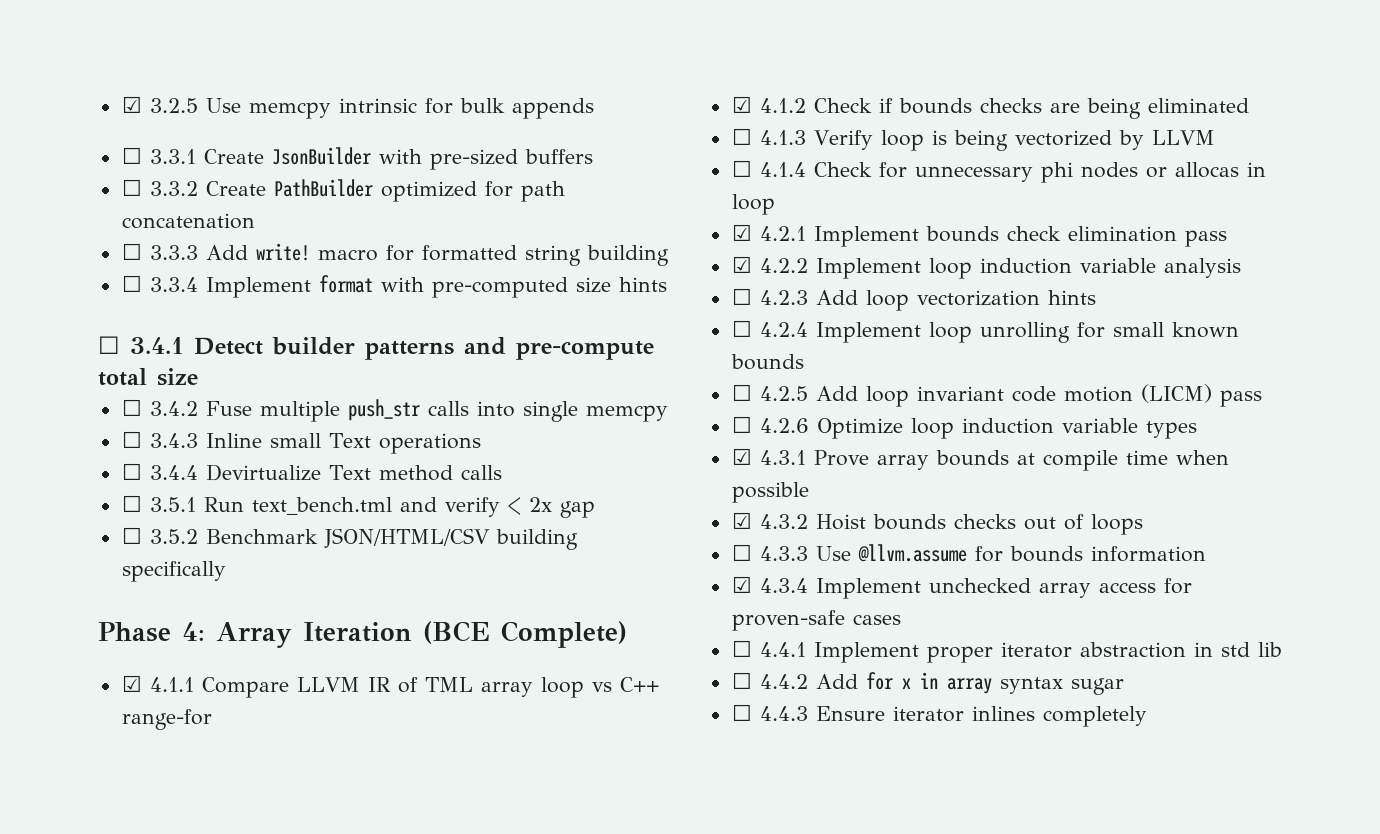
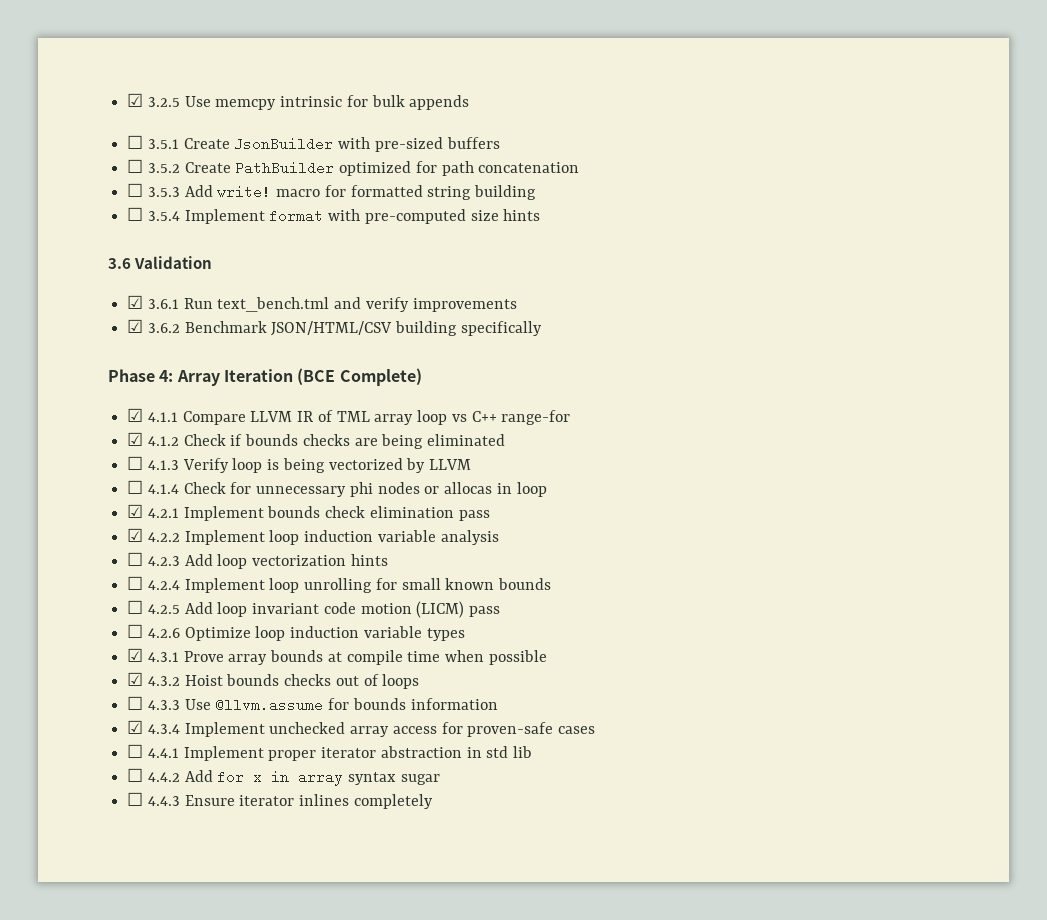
- ☐ 3.3.1 Create JsonBuilder with pre-sized buffers
+ ☐ 3.5.1 Create JsonBuilder with pre-sized buffers
- ☐ 3.3.2 Create PathBuilder optimized for path concatenation
+ ☐ 3.5.2 Create PathBuilder optimized for path concatenation
- ☐ 3.3.3 Add write! macro for formatted string building
+ ☐ 3.5.3 Add write! macro for formatted string building
- ☐ 3.3.4 Implement format with pre-computed size hints
+ ☐ 3.5.4 Implement format with pre-computed size hints
- ☐ 3.4.1 Detect builder patterns and pre-compute total size
- ☐ 3.4.2 Fuse multiple push_str calls into single memcpy
- ☐ 3.4.3 Inline small Text operations
- ☐ 3.4.4 Devirtualize Text method calls
- ☐ 3.5.1 Run text_bench.tml and verify < 2x gap
- ☐ 3.5.2 Benchmark JSON/HTML/CSV building specifically
+ 3.6 Validation
+ ☑ 3.6.1 Run text_bench.tml and verify improvements
+ ☑ 3.6.2 Benchmark JSON/HTML/CSV building specifically

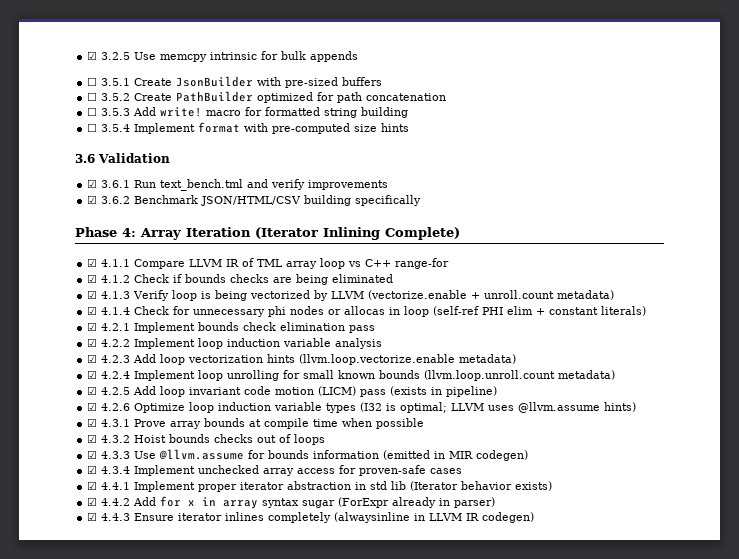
- Phase 4: Array Iteration (BCE Complete)
+ Phase 4: Array Iteration (Iterator Inlining Complete)
- ☐ 4.1.3 Verify loop is being vectorized by LLVM
- ☐ 4.1.4 Check for unnecessary phi nodes or allocas in loop
+ ☑ 4.1.3 Verify loop is being vectorized by LLVM (vectorize.enable + unroll.count metadata)
+ ☑ 4.1.4 Check for unnecessary phi nodes or allocas in loop (self-ref PHI elim + constant literals)
- ☐ 4.2.3 Add loop vectorization hints
- ☐ 4.2.4 Implement loop unrolling for small known bounds
- ☐ 4.2.5 Add loop invariant code motion (LICM) pass
- ☐ 4.2.6 Optimize loop induction variable types
+ ☑ 4.2.3 Add loop vectorization hints (llvm.loop.vectorize.enable metadata)
+ ☑ 4.2.4 Implement loop unrolling for small known bounds (llvm.loop.unroll.count metadata)
+ ☑ 4.2.5 Add loop invariant code motion (LICM) pass (exists in pipeline)
+ ☑ 4.2.6 Optimize loop induction variable types (I32 is optimal; LLVM uses @llvm.assume hints)
- ☐ 4.3.3 Use @llvm.assume for bounds information
+ ☑ 4.3.3 Use @llvm.assume for bounds information (emitted in MIR codegen)
- ☐ 4.4.1 Implement proper iterator abstraction in std lib
- ☐ 4.4.2 Add for x in array syntax sugar
- ☐ 4.4.3 Ensure iterator inlines completely
+ ☑ 4.4.1 Implement proper iterator abstraction in std lib (Iterator behavior exists)
+ ☑ 4.4.2 Add for x in array syntax sugar (ForExpr already in parser)
+ ☑ 4.4.3 Ensure iterator inlines completely (alwaysinline in LLVM IR codegen)

